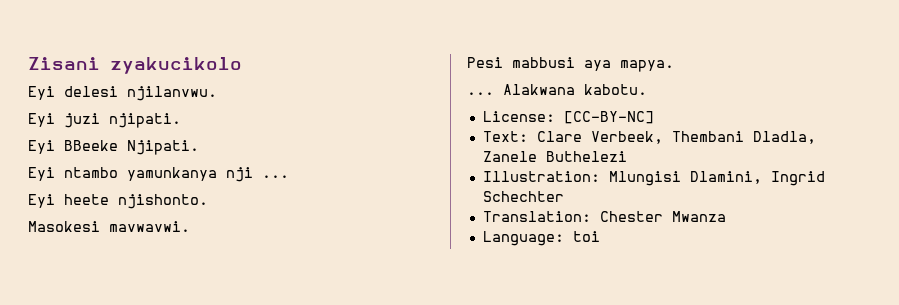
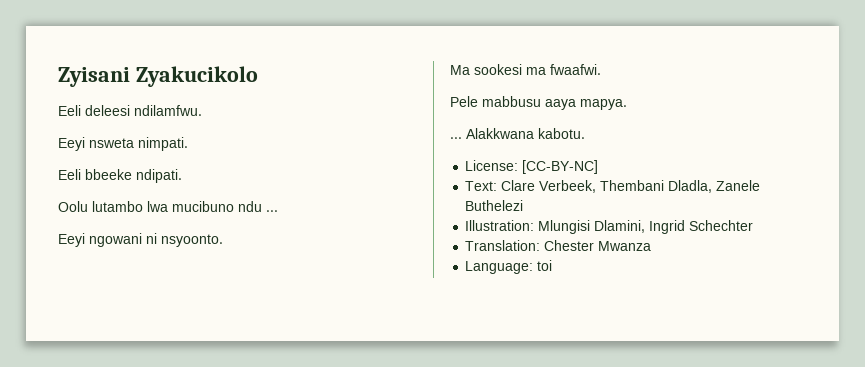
- Zisani zyakucikolo
- Eyi delesi njilanvwu.
- Eyi juzi njipati.
- Eyi BBeeke Njipati.
- Eyi ntambo yamunkanya nji ...
- Eyi heete njishonto.
- Masokesi mavwavwi.
- Pesi mabbusi aya mapya.
+ Zyisani Zyakucikolo
+ Eeli deleesi ndilamfwu.
+ Eeyi nsweta nimpati.
+ Eeli bbeeke ndipati.
+ Oolu lutambo lwa mucibuno ndu ...
+ Eeyi ngowani ni nsyoonto.
+ Ma sookesi ma fwaafwi.
+ Pele mabbusu aaya mapya.
- Alakwana kabotu.
+ Alakkwana kabotu.

